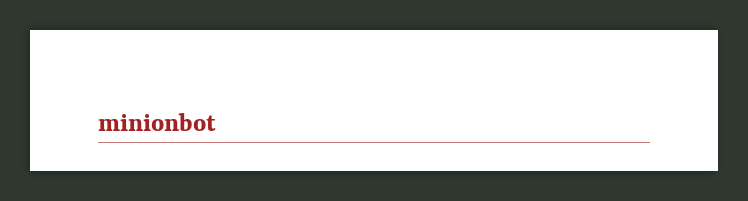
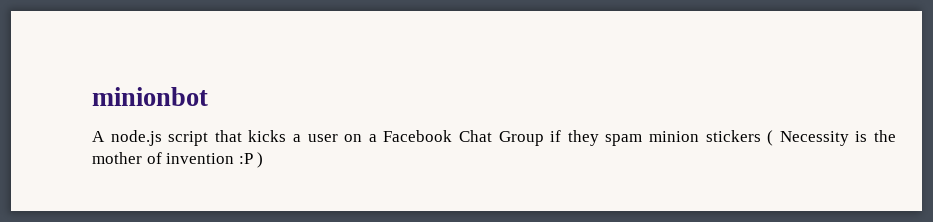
+ A node.js script that kicks a user on a Facebook Chat Group if they spam minion stickers ( Necessity is the mother of invention :P )

